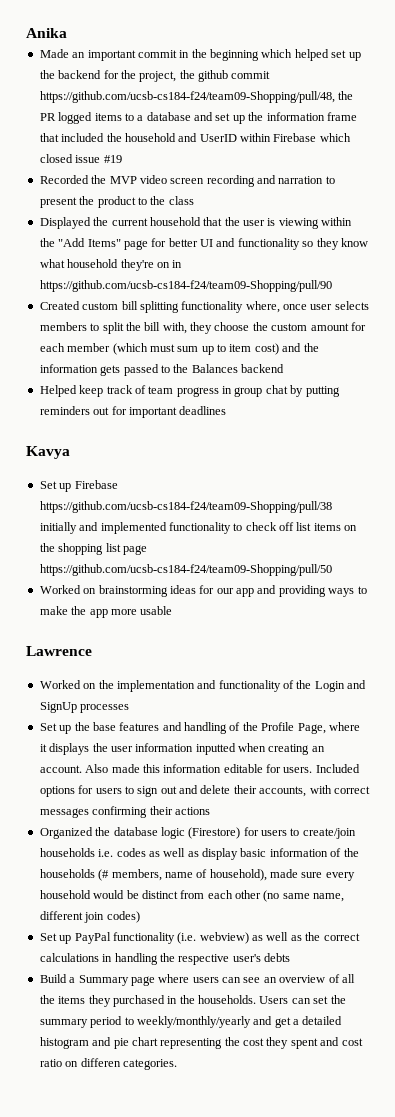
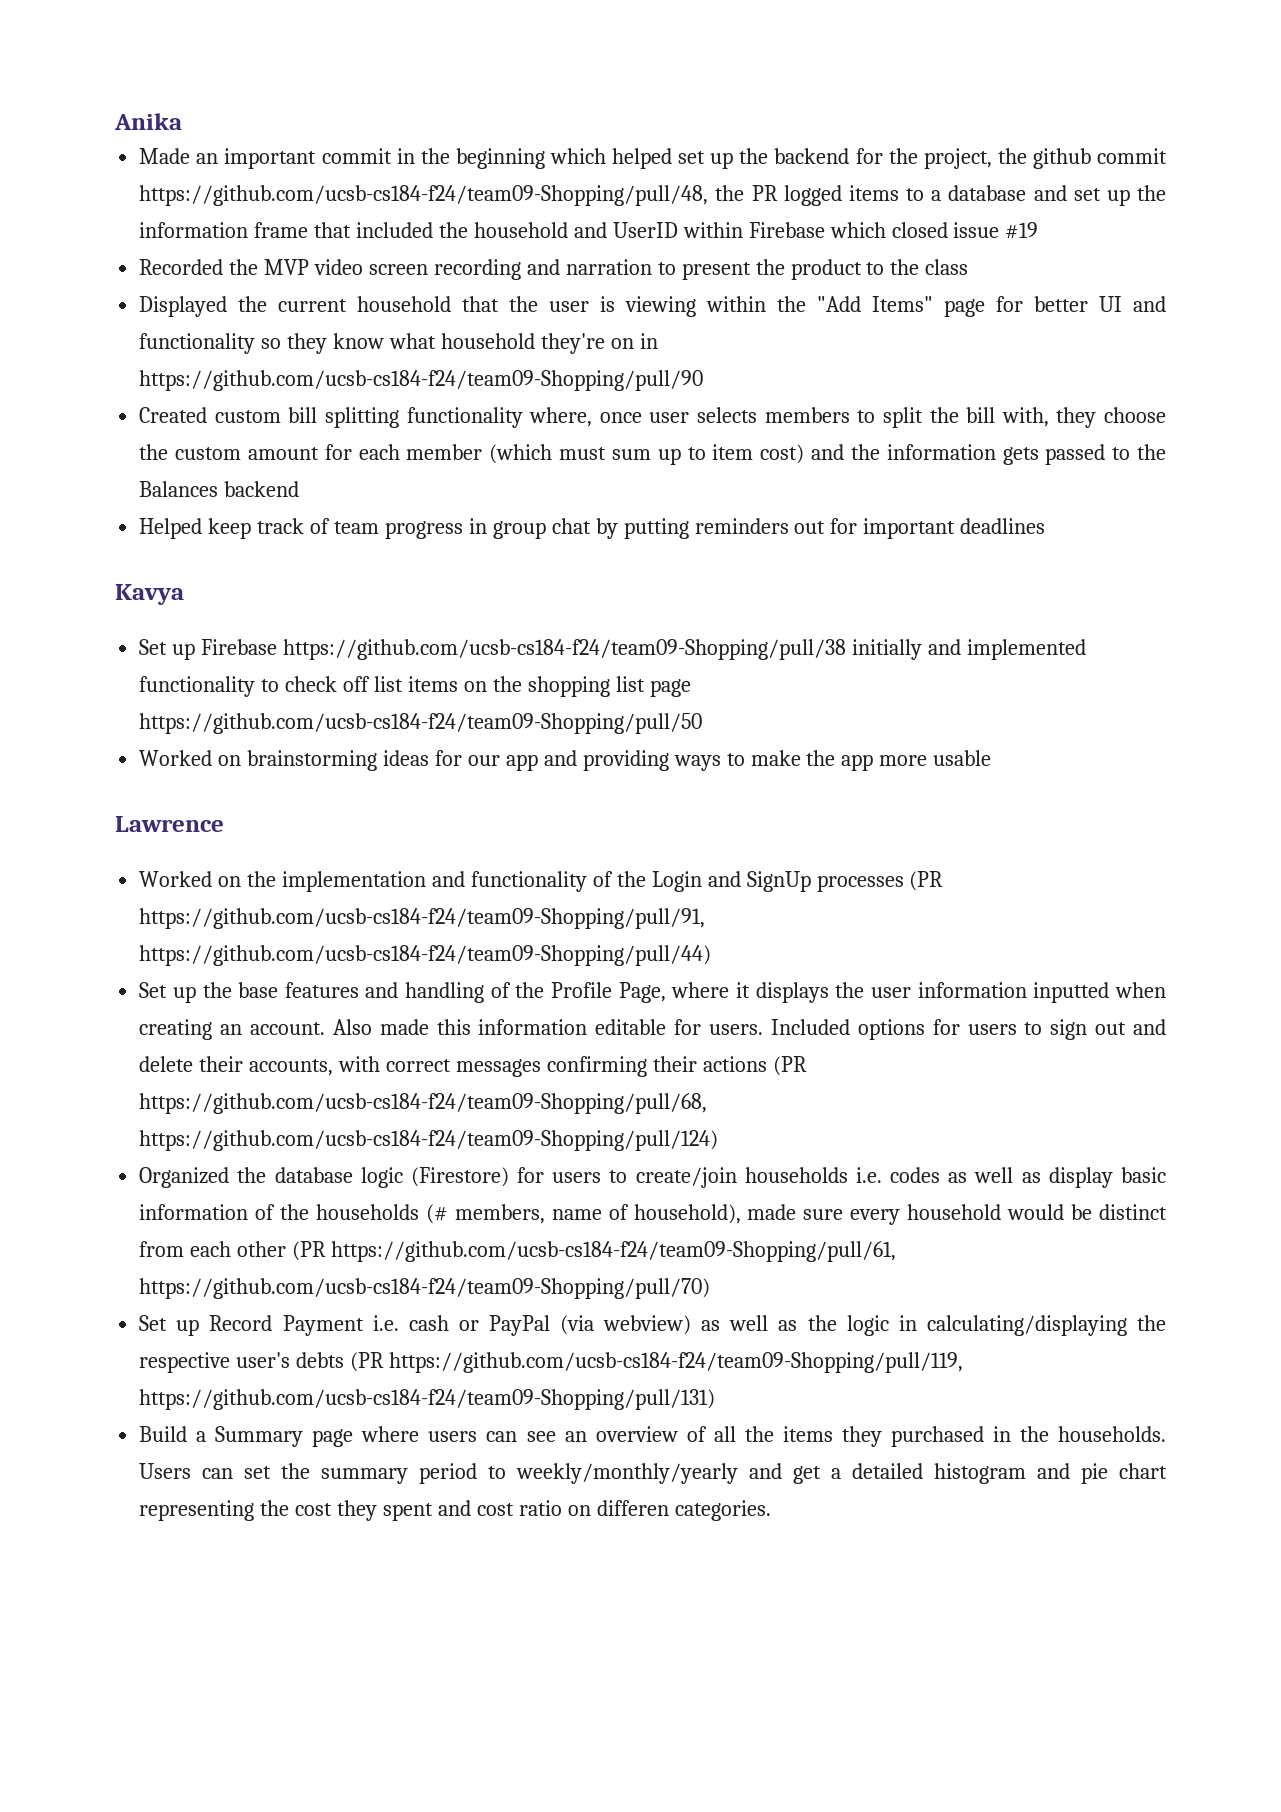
- Worked on the implementation and functionality of the Login and SignUp processes
+ Worked on the implementation and functionality of the Login and SignUp processes (PR https://github.com/ucsb-cs184-f24/team09-Shopping/pull/91, https://github.com/ucsb-cs184-f24/team09-Shopping/pull/44)
- Included options for users to sign out and delete their accounts, with correct messages confirming their actions
+ Included options for users to sign out and delete their accounts, with correct messages confirming their actions (PR https://github.com/ucsb-cs184-f24/team09-Shopping/pull/68, https://github.com/ucsb-cs184-f24/team09-Shopping/pull/124)
- Organized the database logic (Firestore) for users to create/join households i.e. codes as well as display basic information of the households (# members, name of household), made sure every household would be distinct from each other (no same name, different join codes)
- Set up PayPal functionality (i.e. webview) as well as the correct calculations in handling the respective user's debts
+ Organized the database logic (Firestore) for users to create/join households i.e. codes as well as display basic information of the households (# members, name of household), made sure every household would be distinct from each other (PR https://github.com/ucsb-cs184-f24/team09-Shopping/pull/61, https://github.com/ucsb-cs184-f24/team09-Shopping/pull/70)
+ Set up Record Payment i.e. cash or PayPal (via webview) as well as the logic in calculating/displaying the respective user's debts (PR https://github.com/ucsb-cs184-f24/team09-Shopping/pull/119, https://github.com/ucsb-cs184-f24/team09-Shopping/pull/131)

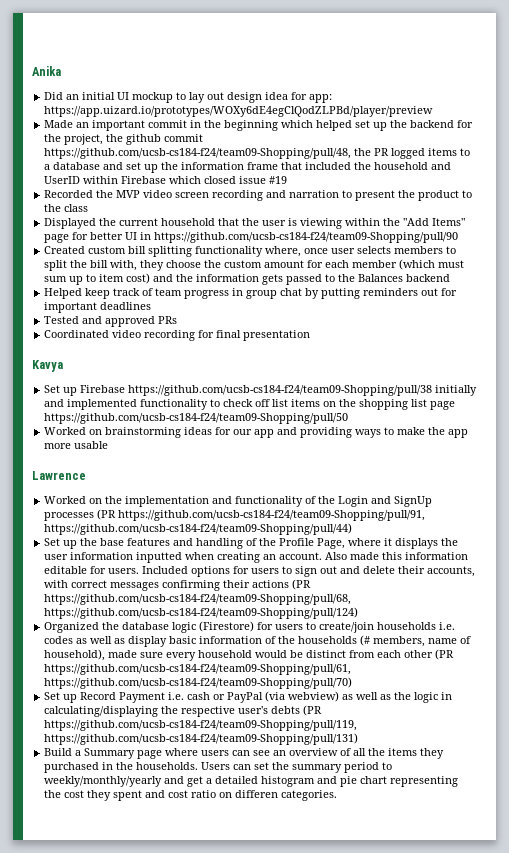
+ Did an initial UI mockup to lay out design idea for app: https://app.uizard.io/prototypes/WOXy6dE4egClQodZLPBd/player/preview
- Displayed the current household that the user is viewing within the "Add Items" page for better UI and functionality so they know what household they're on in https://github.com/ucsb-cs184-f24/team09-Shopping/pull/90
+ Displayed the current household that the user is viewing within the "Add Items" page for better UI in https://github.com/ucsb-cs184-f24/team09-Shopping/pull/90
+ Tested and approved PRs
+ Coordinated video recording for final presentation

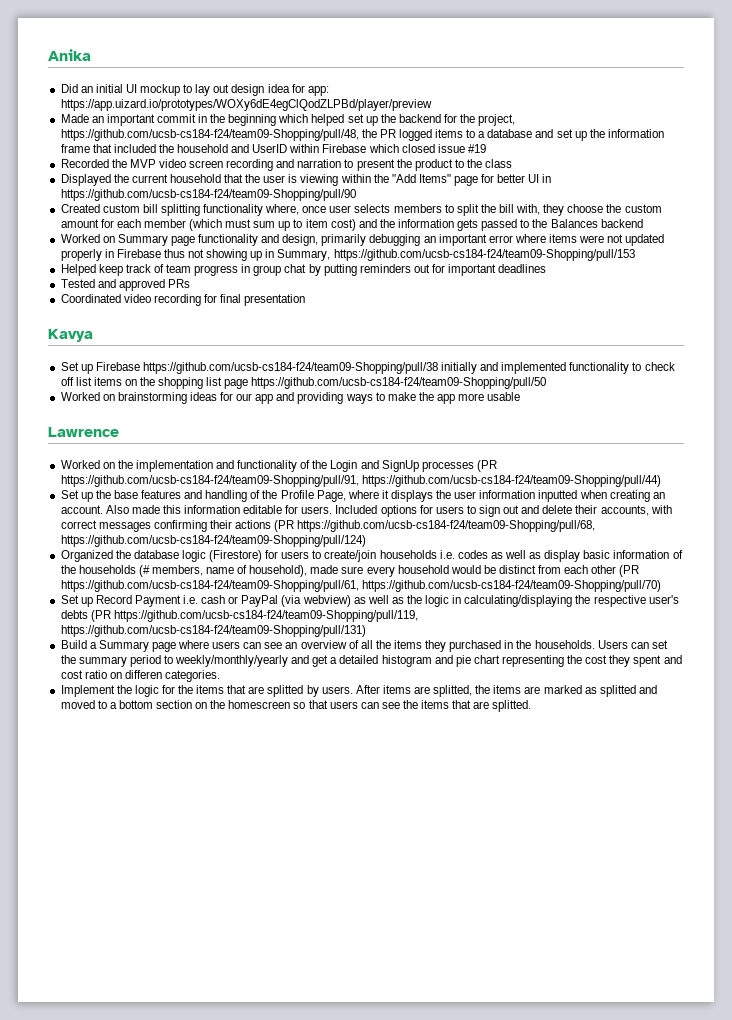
- Made an important commit in the beginning which helped set up the backend for the project, the github commit https://github.com/ucsb-cs184-f24/team09-Shopping/pull/48, the PR logged items to a database and set up the information frame that included the household and UserID within Firebase which closed issue #19
+ Made an important commit in the beginning which helped set up the backend for the project, https://github.com/ucsb-cs184-f24/team09-Shopping/pull/48, the PR logged items to a database and set up the information frame that included the household and UserID within Firebase which closed issue #19
+ Worked on Summary page functionality and design, primarily debugging an important error where items were not updated properly in Firebase thus not showing up in Summary, https://github.com/ucsb-cs184-f24/team09-Shopping/pull/153
+ Implement the logic for the items that are splitted by users. After items are splitted, the items are marked as splitted and moved to a bottom section on the homescreen so that users can see the items that are splitted.

